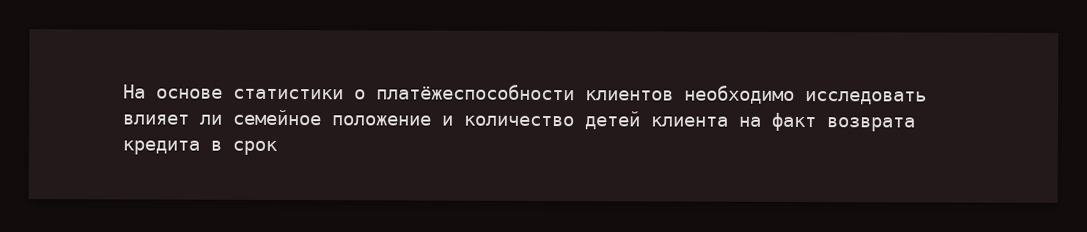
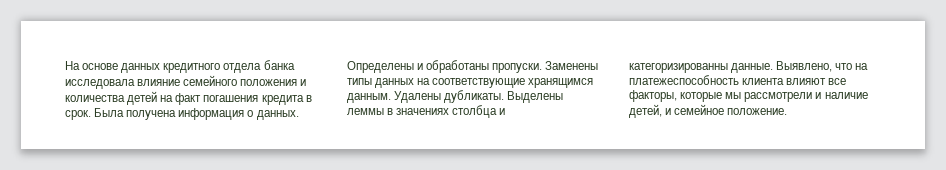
- На основе статистики о платёжеспособности клиентов необходимо исследовать влияет ли семейное положение и количество детей клиента на факт возврата кредита в срок
+ На основе данных кредитного отдела банка исследовала влияние семейного положения и количества детей на факт погашения кредита в срок. Была получена информация о данных. Определены и обработаны пропуски. Заменены типы данных на соответствующие хранящимся данным. Удалены дубликаты. Выделены леммы в значениях столбца и категоризированны данные. Выявлено, что на платежеспособность клиента влияют все факторы, которые мы рассмотрели и наличие детей, и семейное положение.

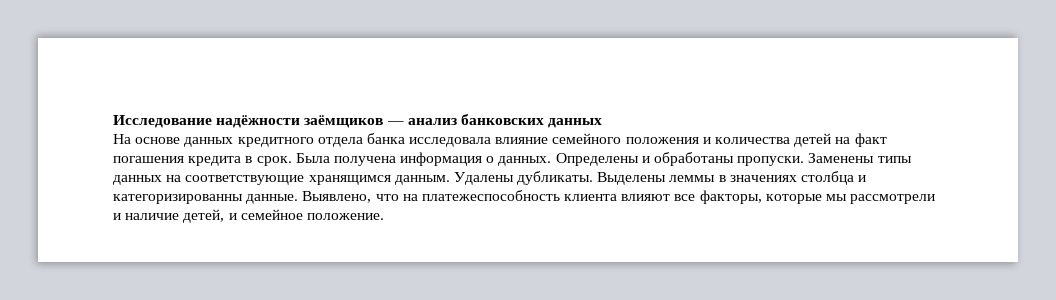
+ Исследование надёжности заёмщиков — анализ банковских данных

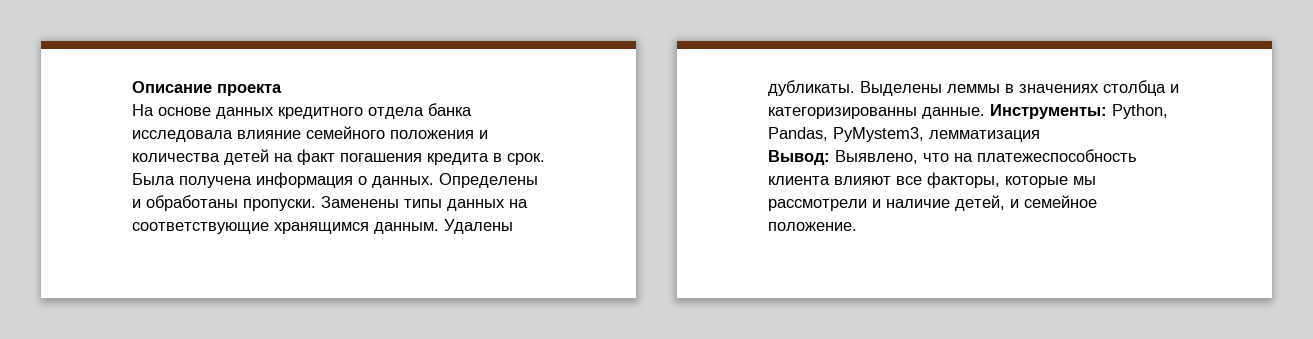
- Исследование надёжности заёмщиков — анализ банковских данных
+ Описание проекта
- Выявлено, что на платежеспособность клиента влияют все факторы, которые мы рассмотрели и наличие детей, и семейное положение.
+ Инструменты: Python, Pandas, PyMystem3, лемматизация
+ Вывод: Выявлено, что на платежеспособность клиента влияют все факторы, которые мы рассмотрели и наличие детей, и семейное положение.

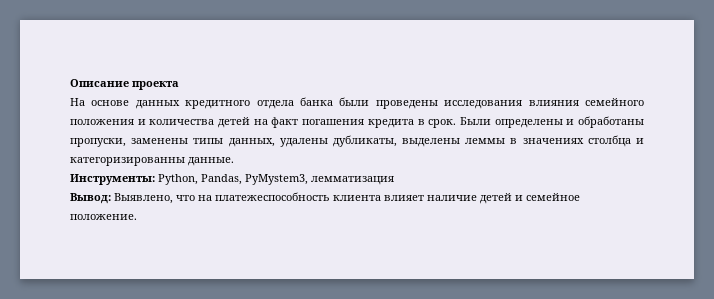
- На основе данных кредитного отдела банка исследовала влияние семейного положения и количества детей на факт погашения кредита в срок.
+ На основе данных кредитного отдела банка были проведены исследования влияния семейного положения и количества детей на факт погашения кредита в срок.
- Была получена информация о данных. Определены и обработаны пропуски. Заменены типы данных на соответствующие хранящимся данным. Удалены дубликаты. Выделены леммы в значениях столбца и категоризированны данные. Инструменты: Python, Pandas, PyMystem3, лемматизация
+ Были определены и обработаны пропуски, заменены типы данных, удалены дубликаты, выделены леммы в значениях столбца и категоризированны данные.
+ Инструменты: Python, Pandas, PyMystem3, лемматизация
- Вывод: Выявлено, что на платежеспособность клиента влияют все факторы, которые мы рассмотрели и наличие детей, и семейное положение.
+ Вывод: Выявлено, что на платежеспособность клиента влияет наличие детей и семейное положение.

